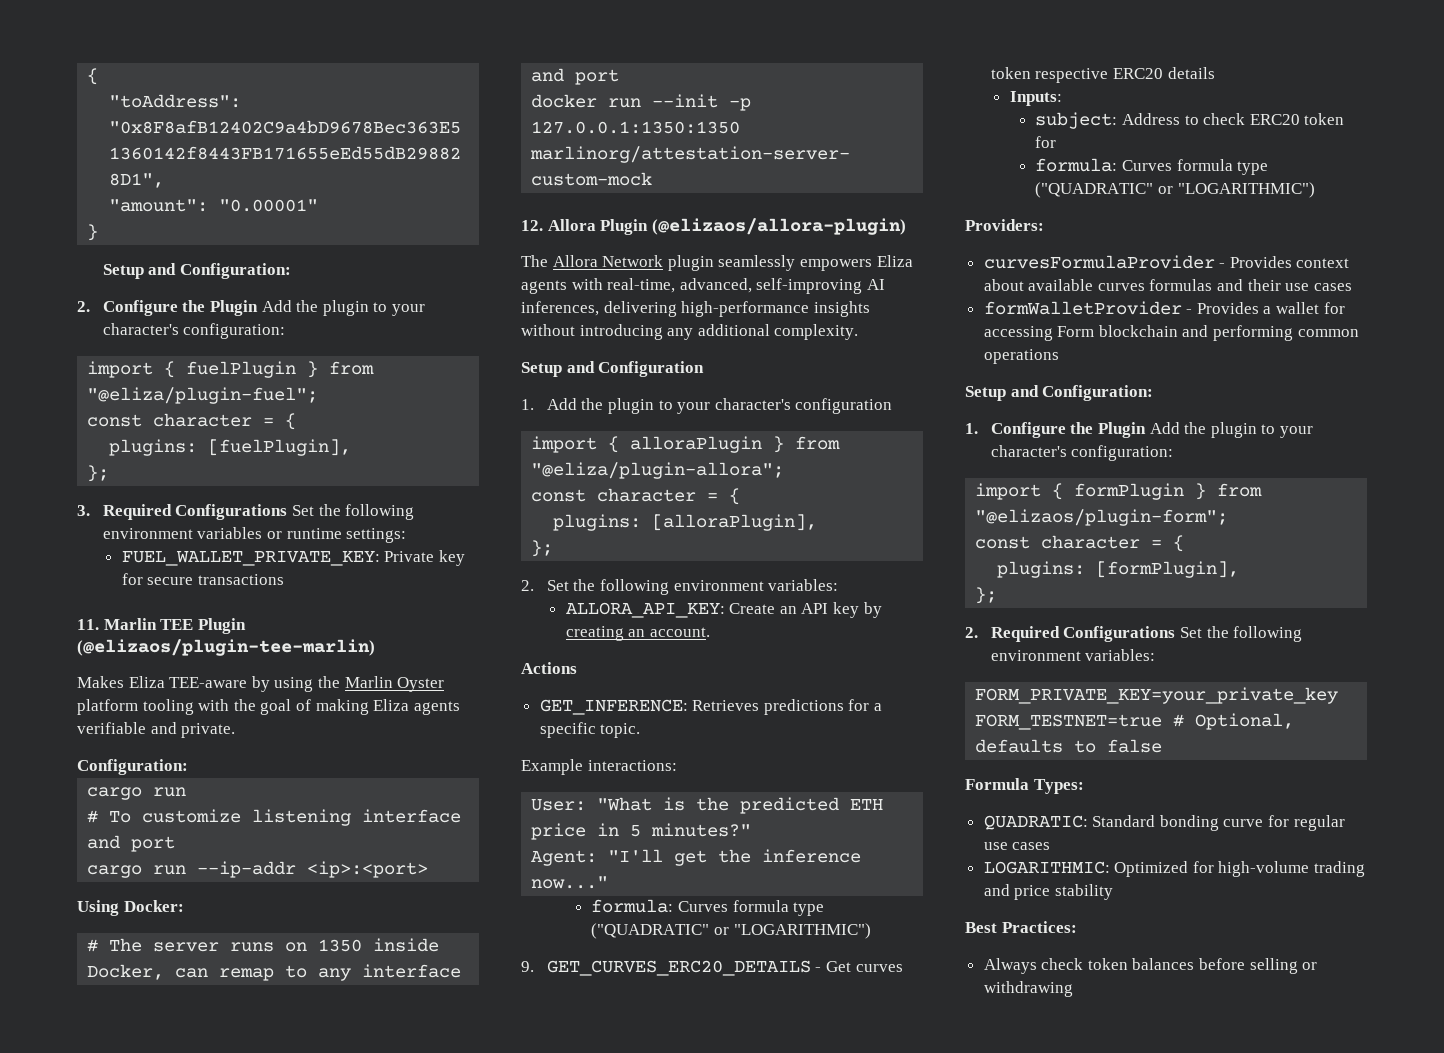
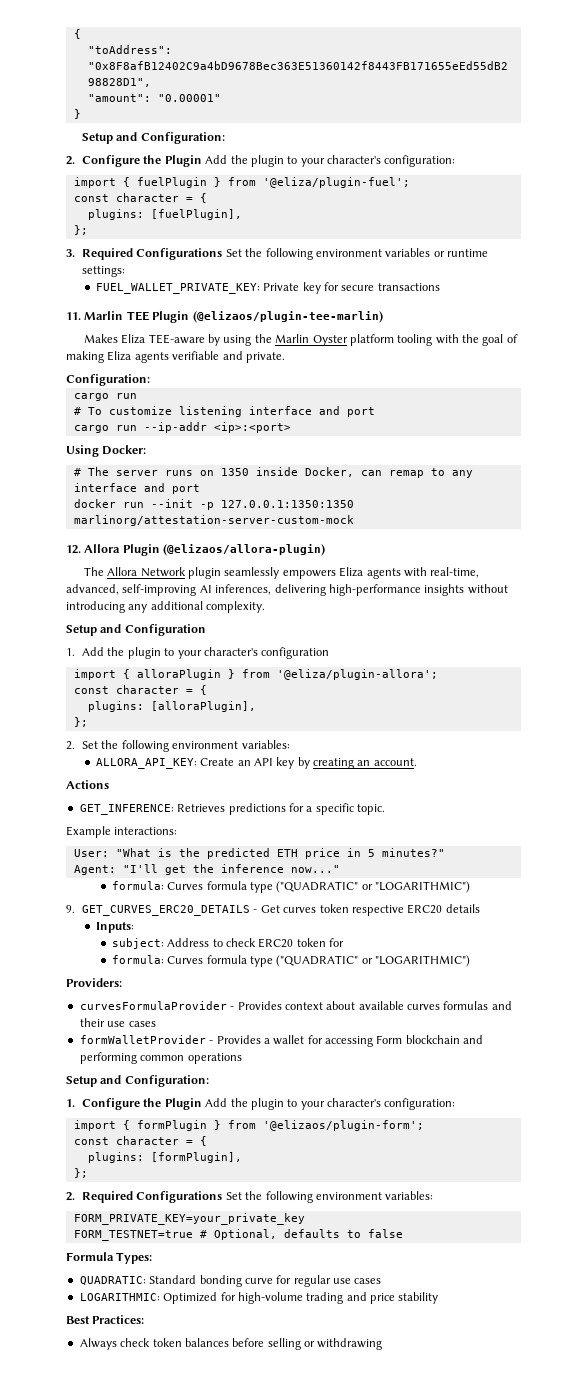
- import { fuelPlugin } from "@eliza/plugin-fuel";
+ import { fuelPlugin } from '@eliza/plugin-fuel';
- import { alloraPlugin } from "@eliza/plugin-allora";
+ import { alloraPlugin } from '@eliza/plugin-allora';
- import { formPlugin } from "@elizaos/plugin-form";
+ import { formPlugin } from '@elizaos/plugin-form';

